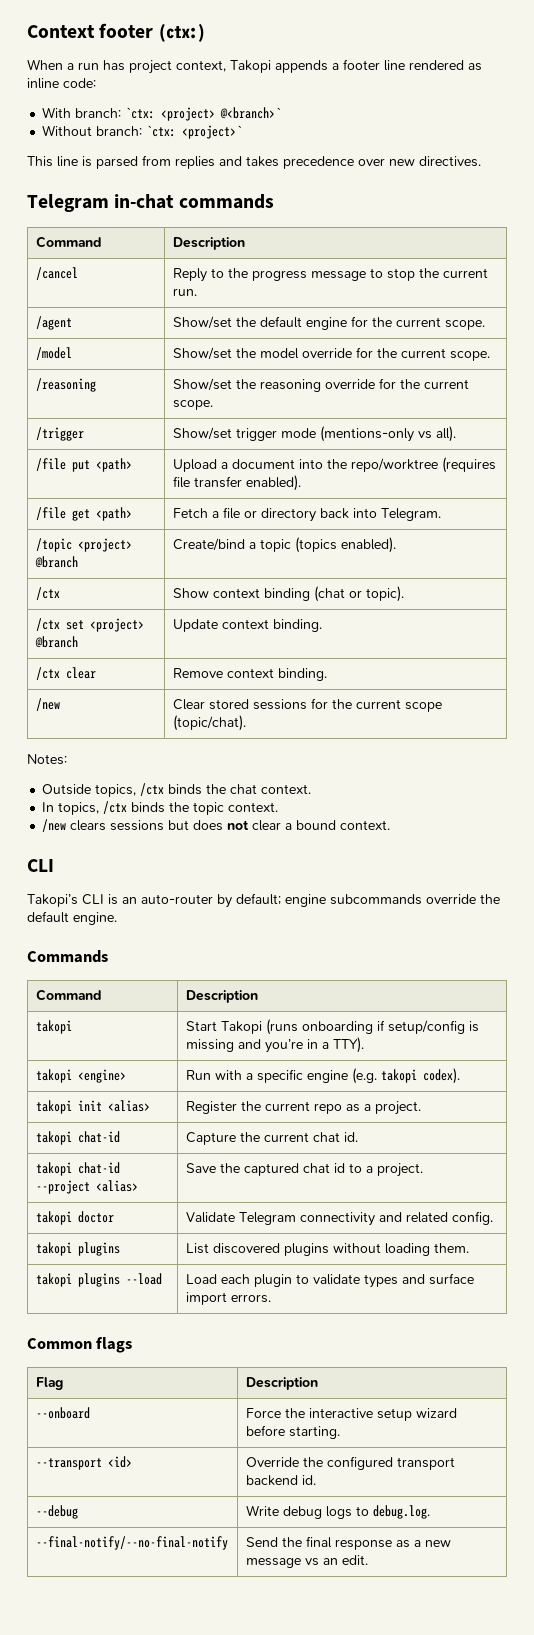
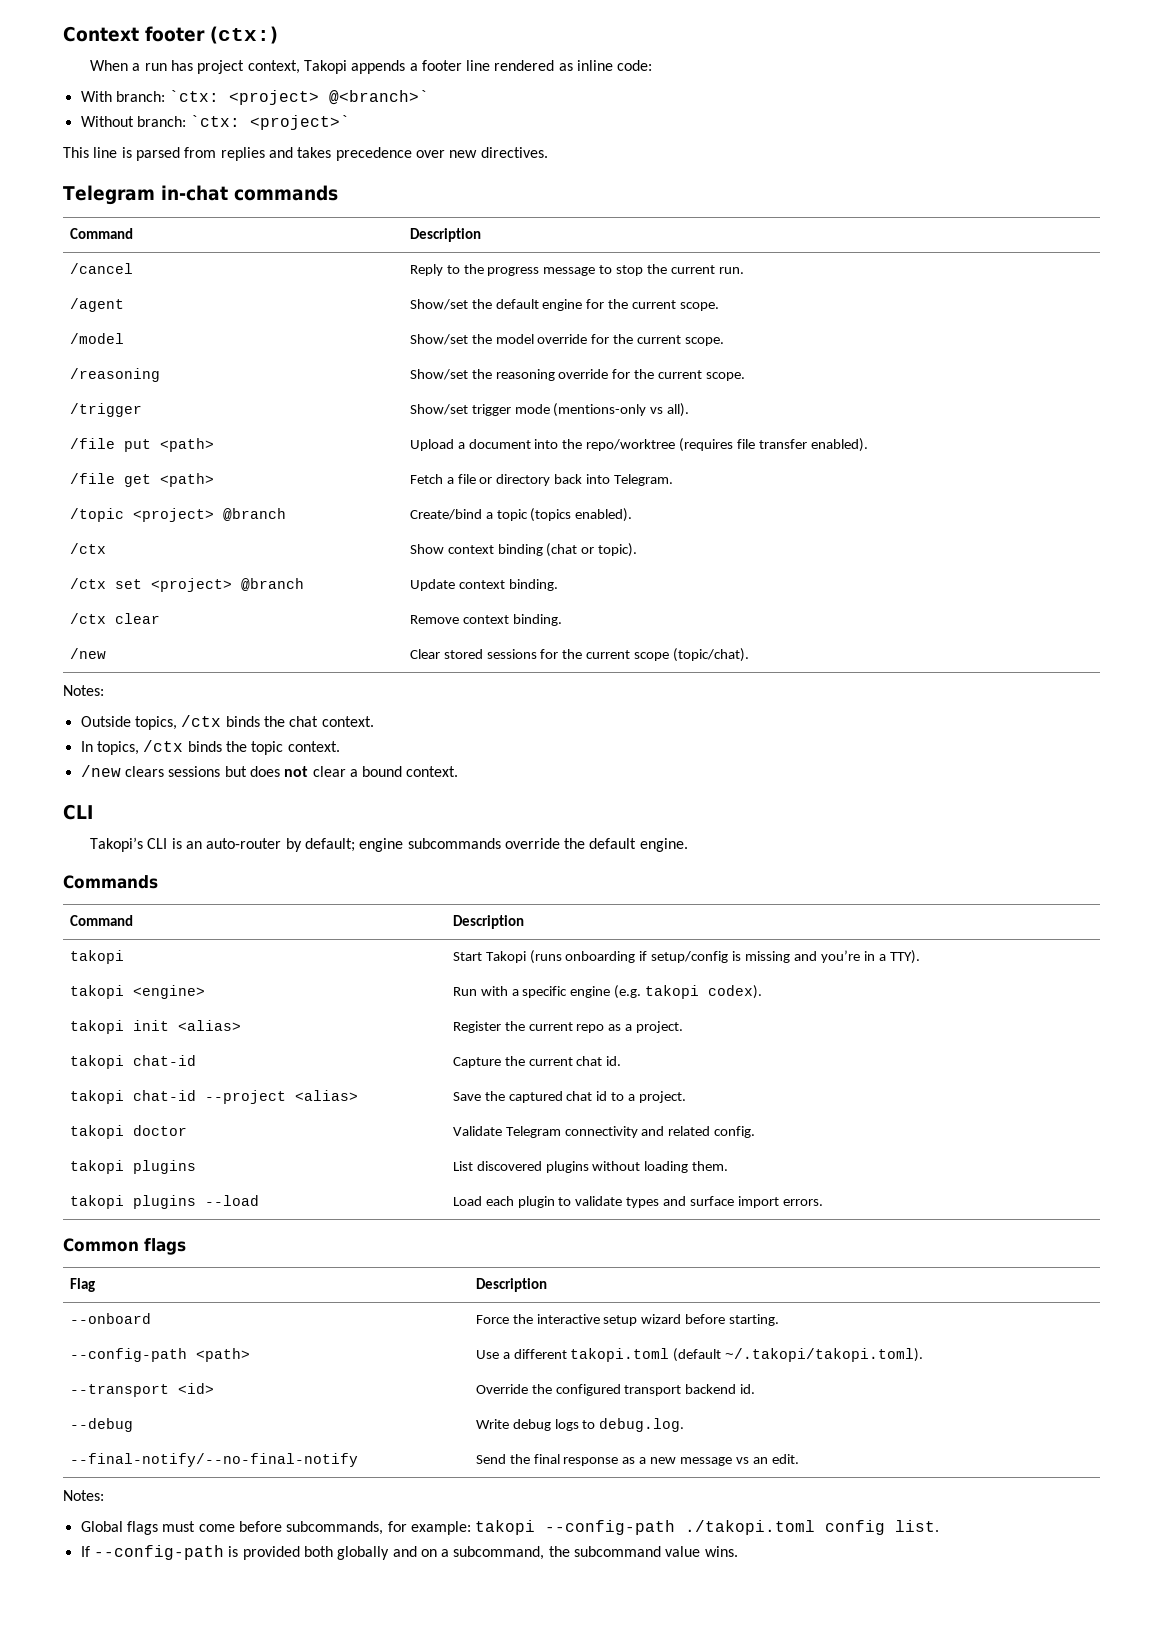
+ --config-path <path> | Use a different takopi.toml (default ~/.takopi/takopi.toml).
  --final-notify/--no-final-notify | Send the final response as a new message vs an edit.
+ Notes:
+ Global flags must come before subcommands, for example: takopi --config-path ./takopi.toml config list.
+ If --config-path is provided both globally and on a subcommand, the subcommand value wins.

